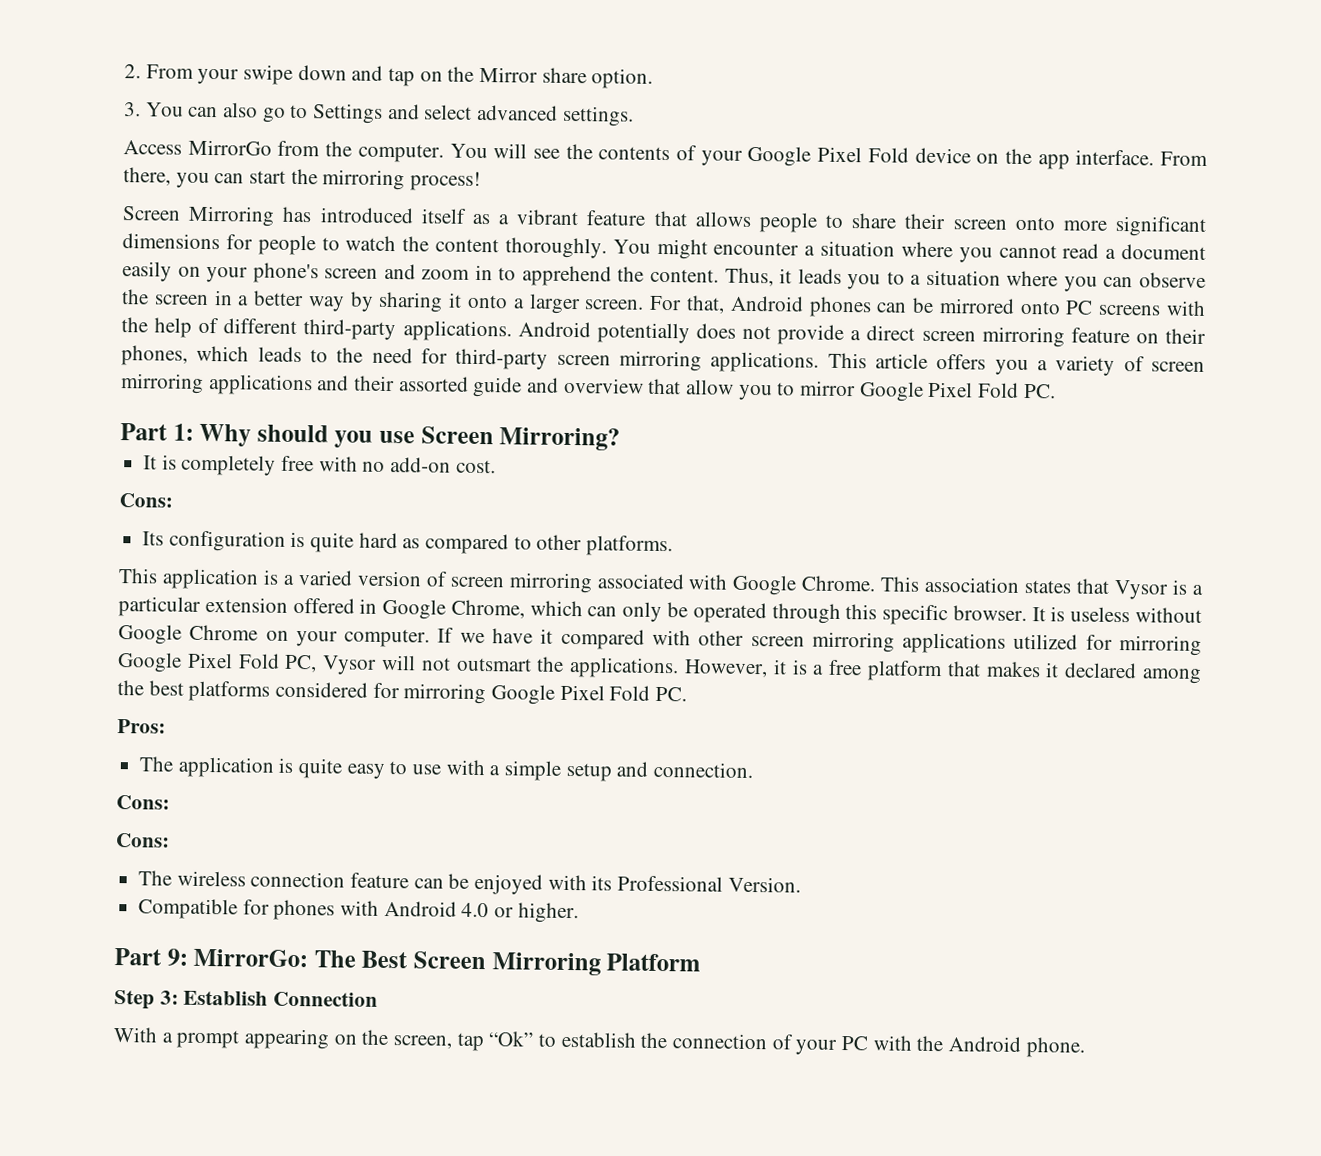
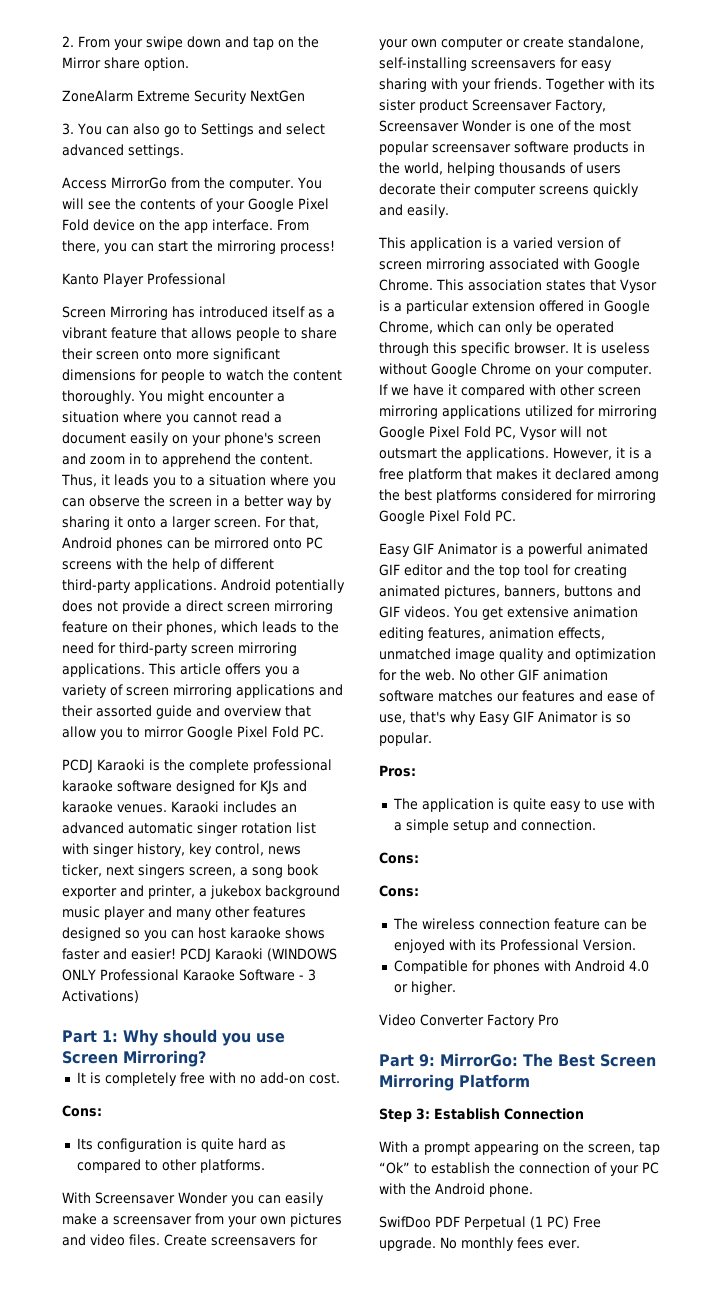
+ ZoneAlarm Extreme Security NextGen
+ Kanto Player Professional
+ PCDJ Karaoki is the complete professional karaoke software designed for KJs and karaoke venues. Karaoki includes an advanced automatic singer rotation list with singer history, key control, news ticker, next singers screen, a song book exporter and printer, a jukebox background music player and many other features designed so you can host karaoke shows faster and easier! PCDJ Karaoki (WINDOWS ONLY Professional Karaoke Software - 3 Activations)
+ With Screensaver Wonder you can easily make a screensaver from your own pictures and video files. Create screensavers for your own computer or create standalone, self-installing screensavers for easy sharing with your friends. Together with its sister product Screensaver Factory, Screensaver Wonder is one of the most popular screensaver software products in the world, helping thousands of users decorate their computer screens quickly and easily.
+ Easy GIF Animator is a powerful animated GIF editor and the top tool for creating animated pictures, banners, buttons and GIF videos. You get extensive animation editing features, animation effects, unmatched image quality and optimization for the web. No other GIF animation software matches our features and ease of use, that's why Easy GIF Animator is so popular.
+ Video Converter Factory Pro
+ SwifDoo PDF Perpetual (1 PC) Free upgrade. No monthly fees ever.

